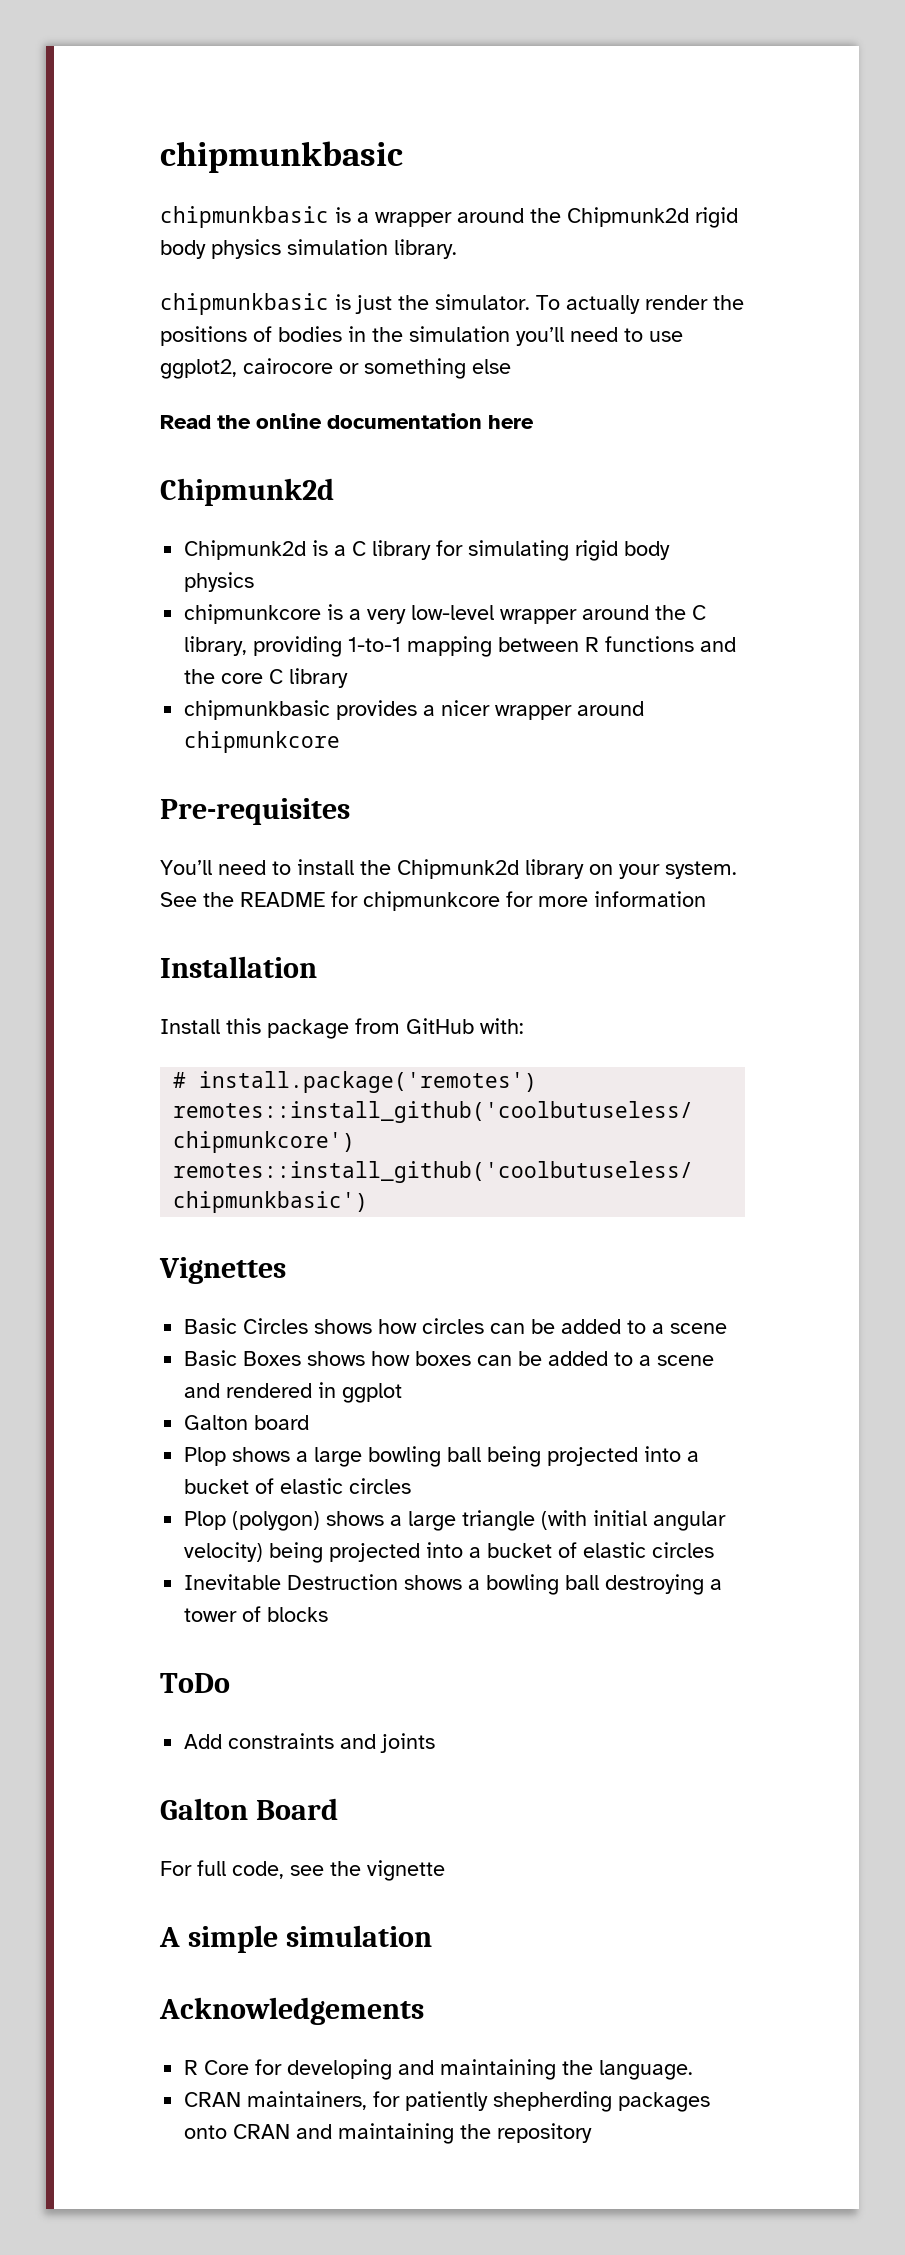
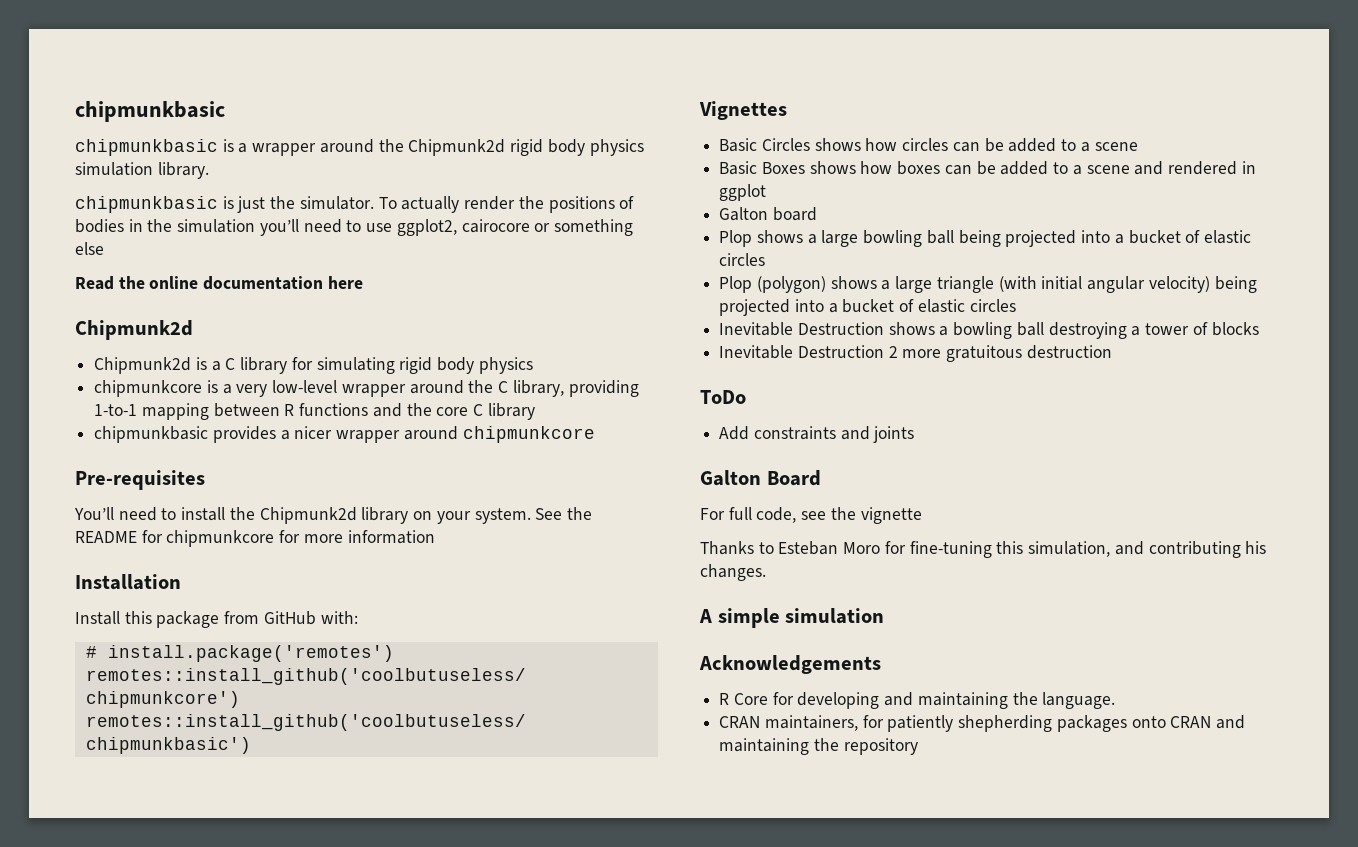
+ Inevitable Destruction 2 more gratuitous destruction
+ Thanks to Esteban Moro for fine-tuning this simulation, and contributing his changes.

